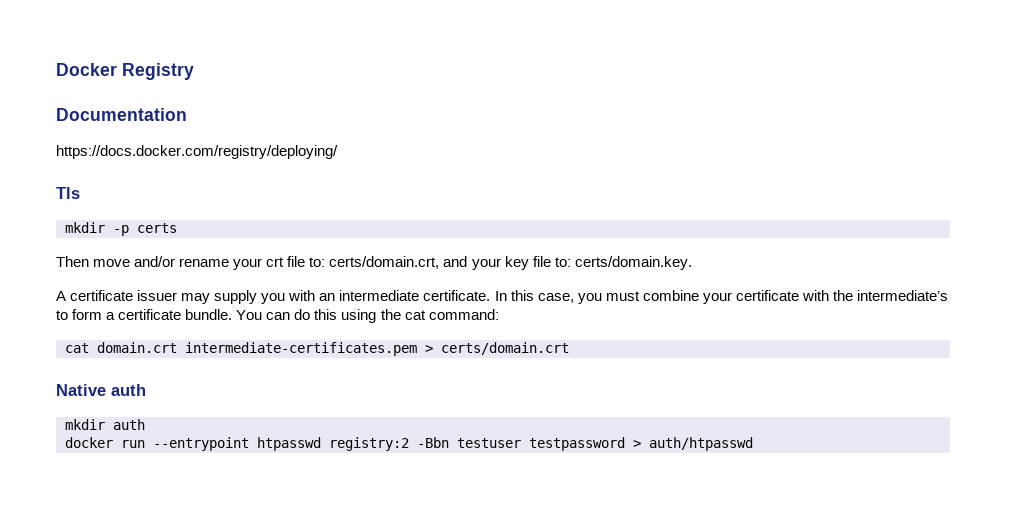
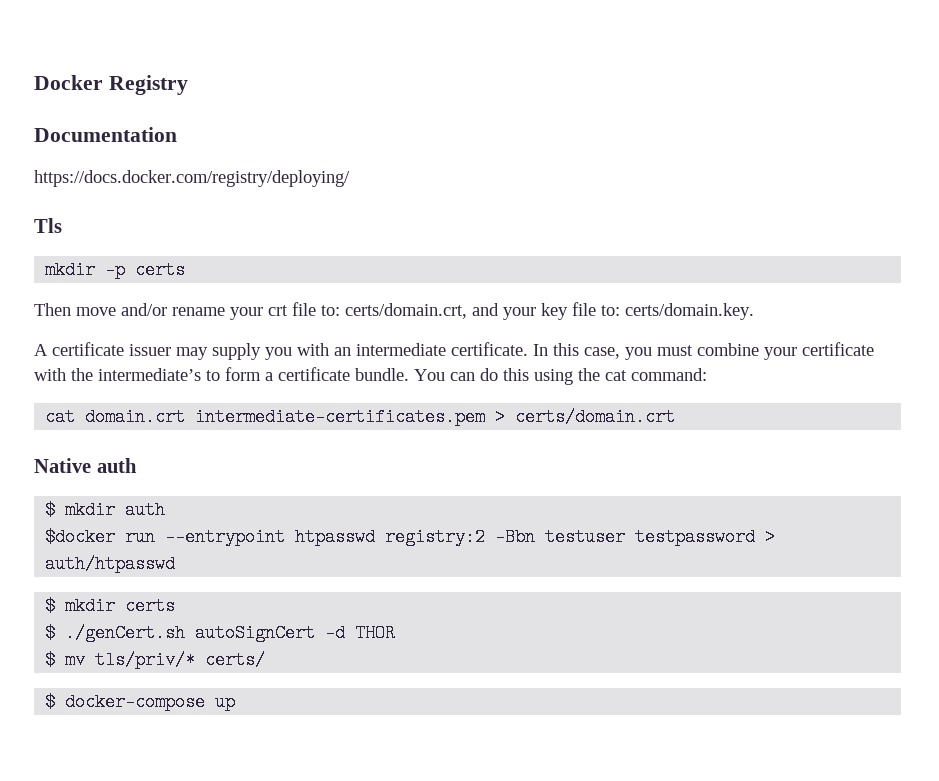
- mkdir auth
+ $ mkdir auth
- docker run --entrypoint htpasswd registry:2 -Bbn testuser testpassword > auth/htpasswd
+ $docker run --entrypoint htpasswd registry:2 -Bbn testuser testpassword > auth/htpasswd
+ $ mkdir certs
+ $ ./genCert.sh autoSignCert -d THOR
+ $ mv tls/priv/* certs/
+ $ docker-compose up

